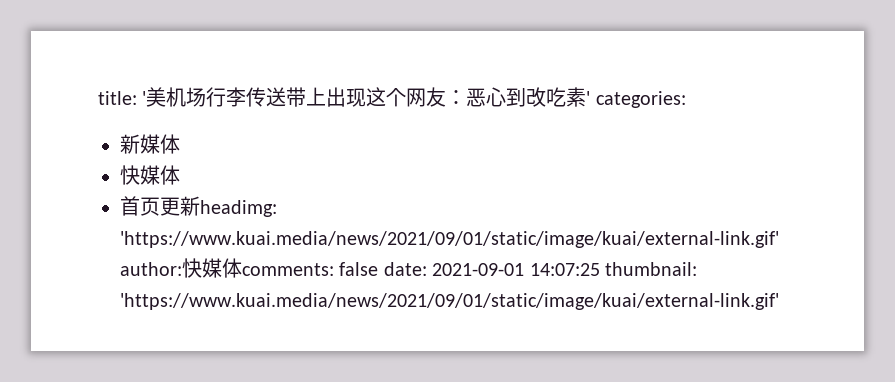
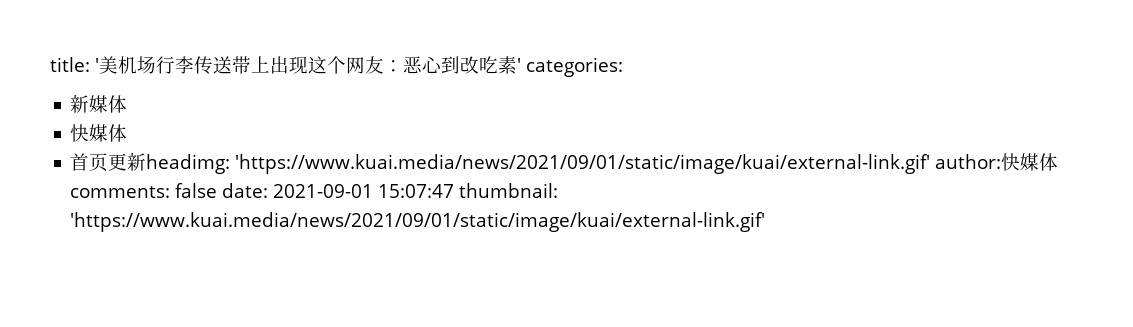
- 首页更新headimg: 'https://www.kuai.media/news/2021/09/01/static/image/kuai/external-link.gif' author:快媒体comments: false date: 2021-09-01 14:07:25 thumbnail: 'https://www.kuai.media/news/2021/09/01/static/image/kuai/external-link.gif'
+ 首页更新headimg: 'https://www.kuai.media/news/2021/09/01/static/image/kuai/external-link.gif' author:快媒体comments: false date: 2021-09-01 15:07:47 thumbnail: 'https://www.kuai.media/news/2021/09/01/static/image/kuai/external-link.gif'

